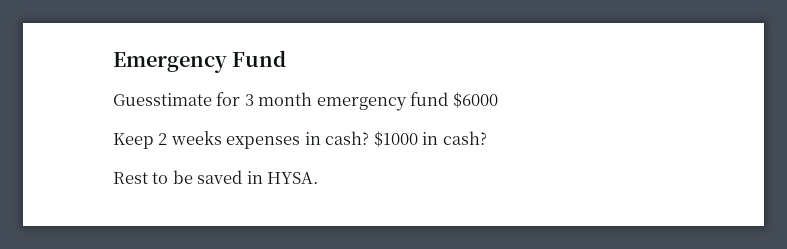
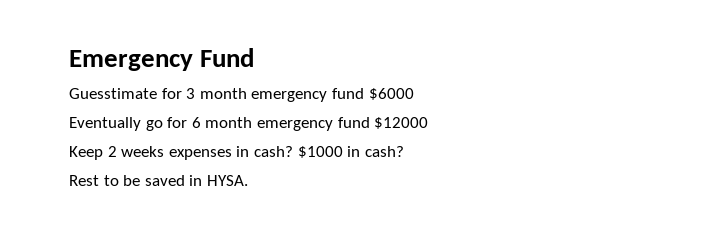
+ Eventually go for 6 month emergency fund $12000

